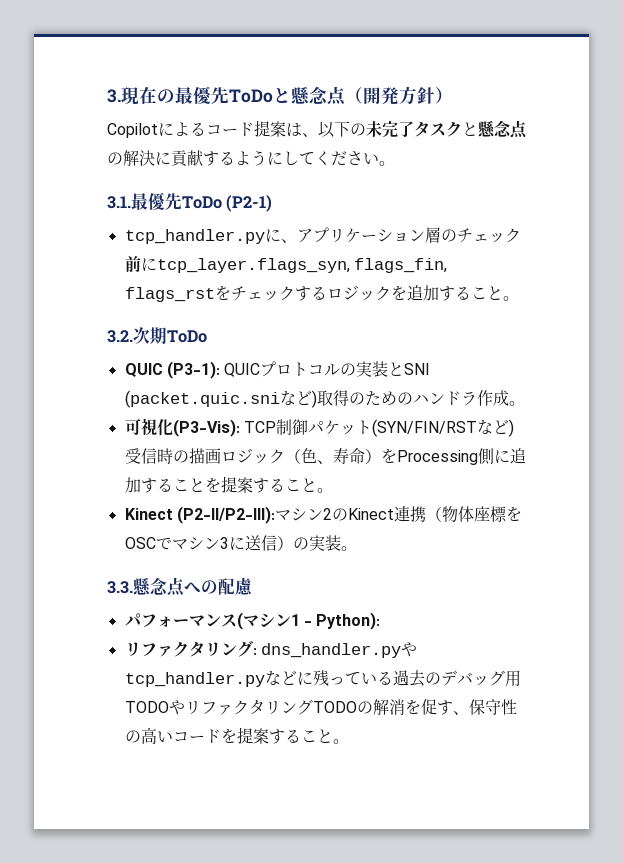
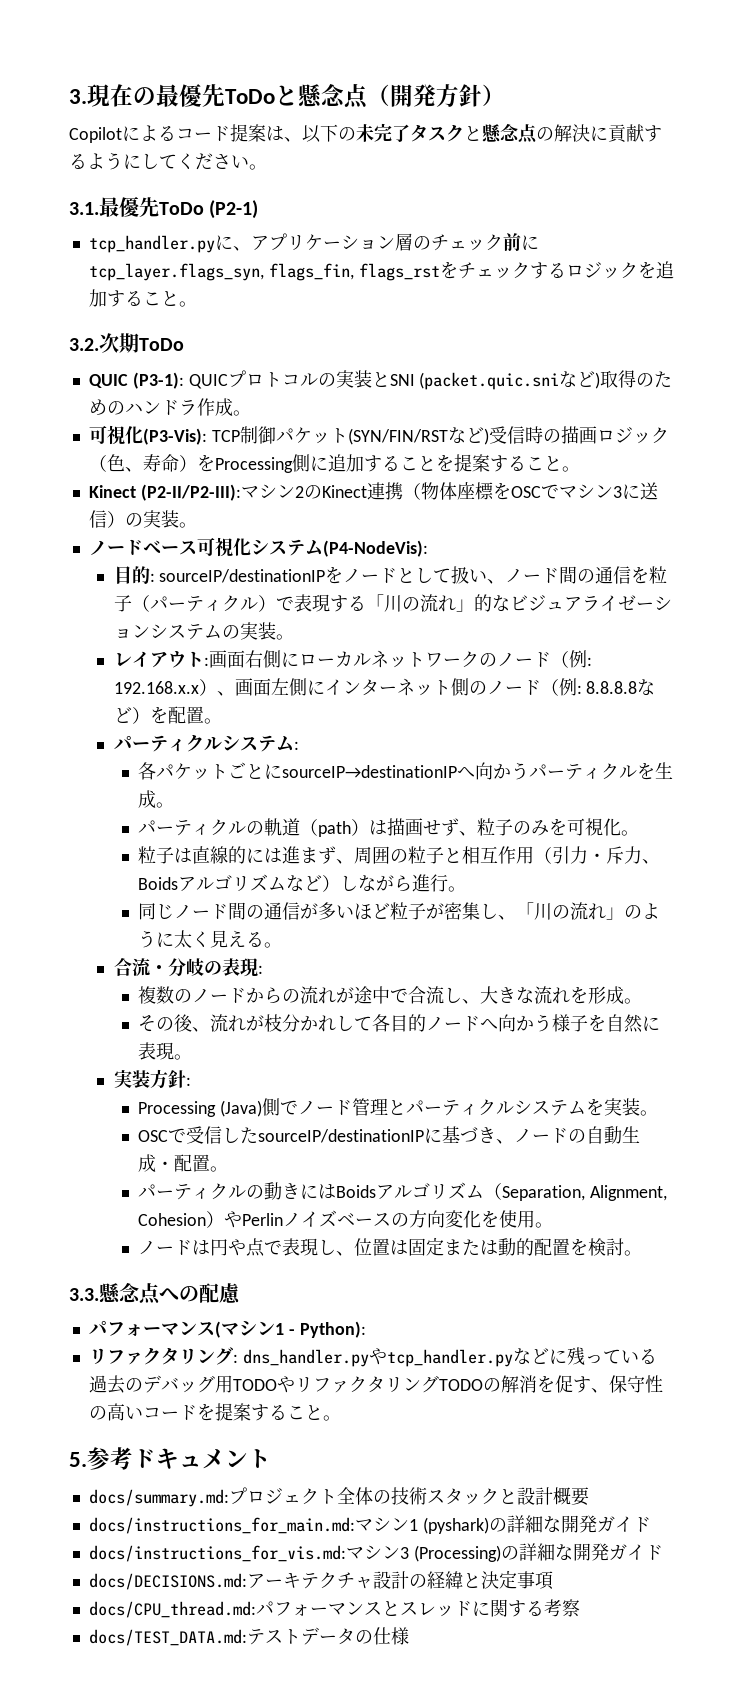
+ ノードベース可視化システム(P4-NodeVis):
+ 目的: sourceIP/destinationIPをノードとして扱い、ノード間の通信を粒子（パーティクル）で表現する「川の流れ」的なビジュアライゼーションシステムの実装。
+ レイアウト:画面右側にローカルネットワークのノード（例: 192.168.x.x）、画面左側にインターネット側のノード（例: 8.8.8.8など）を配置。
+ パーティクルシステム:
+ 各パケットごとにsourceIP→destinationIPへ向かうパーティクルを生成。
+ パーティクルの軌道（path）は描画せず、粒子のみを可視化。
+ 粒子は直線的には進まず、周囲の粒子と相互作用（引力・斥力、Boidsアルゴリズムなど）しながら進行。
+ 同じノード間の通信が多いほど粒子が密集し、「川の流れ」のように太く見える。
+ 合流・分岐の表現:
+ 複数のノードからの流れが途中で合流し、大きな流れを形成。
+ その後、流れが枝分かれして各目的ノードへ向かう様子を自然に表現。
+ 実装方針:
+ Processing (Java)側でノード管理とパーティクルシステムを実装。
+ OSCで受信したsourceIP/destinationIPに基づき、ノードの自動生成・配置。
+ パーティクルの動きにはBoidsアルゴリズム（Separation, Alignment, Cohesion）やPerlinノイズベースの方向変化を使用。
+ ノードは円や点で表現し、位置は固定または動的配置を検討。
+ 5.参考ドキュメント
+ docs/summary.md:プロジェクト全体の技術スタックと設計概要
+ docs/instructions_for_main.md:マシン1 (pyshark)の詳細な開発ガイド
+ docs/instructions_for_vis.md:マシン3 (Processing)の詳細な開発ガイド
+ docs/DECISIONS.md:アーキテクチャ設計の経緯と決定事項
+ docs/CPU_thread.md:パフォーマンスとスレッドに関する考察
+ docs/TEST_DATA.md:テストデータの仕様

